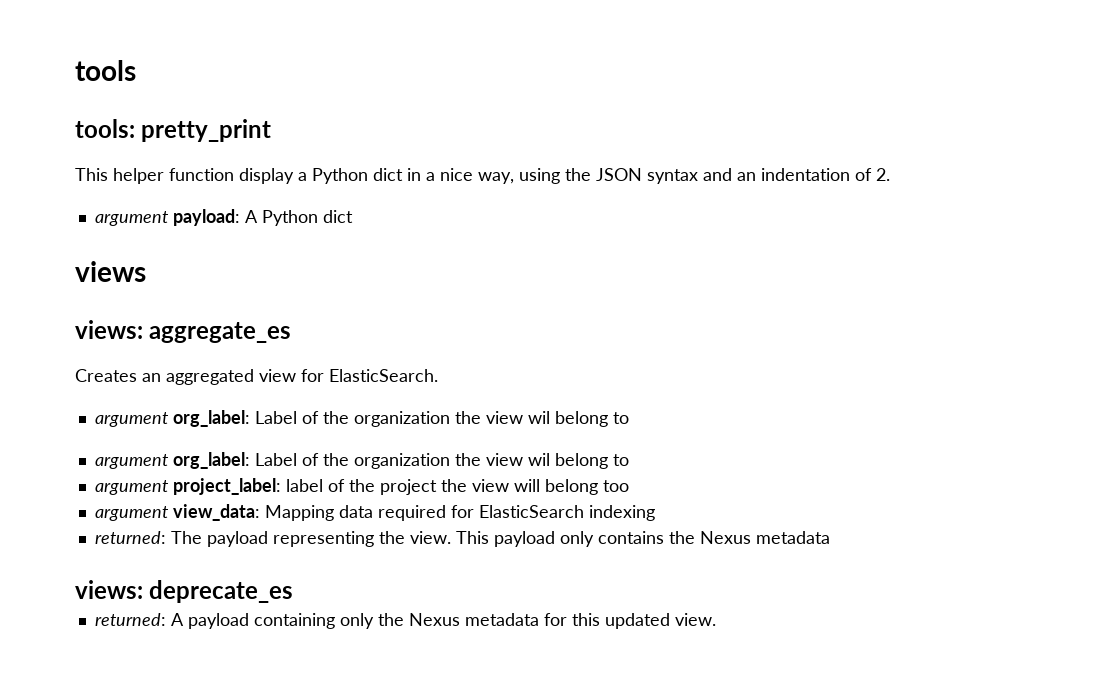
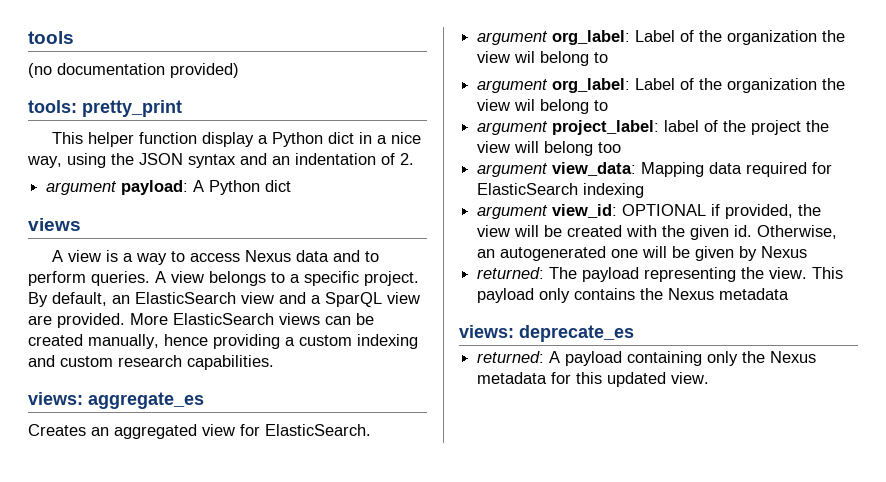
+ (no documentation provided)
+ A view is a way to access Nexus data and to perform queries. A view belongs to a specific project. By default, an ElasticSearch view and a SparQL view are provided. More ElasticSearch views can be created manually, hence providing a custom indexing and custom research capabilities.
+ argument view_id: OPTIONAL if provided, the view will be created with the given id. Otherwise, an autogenerated one will be given by Nexus

